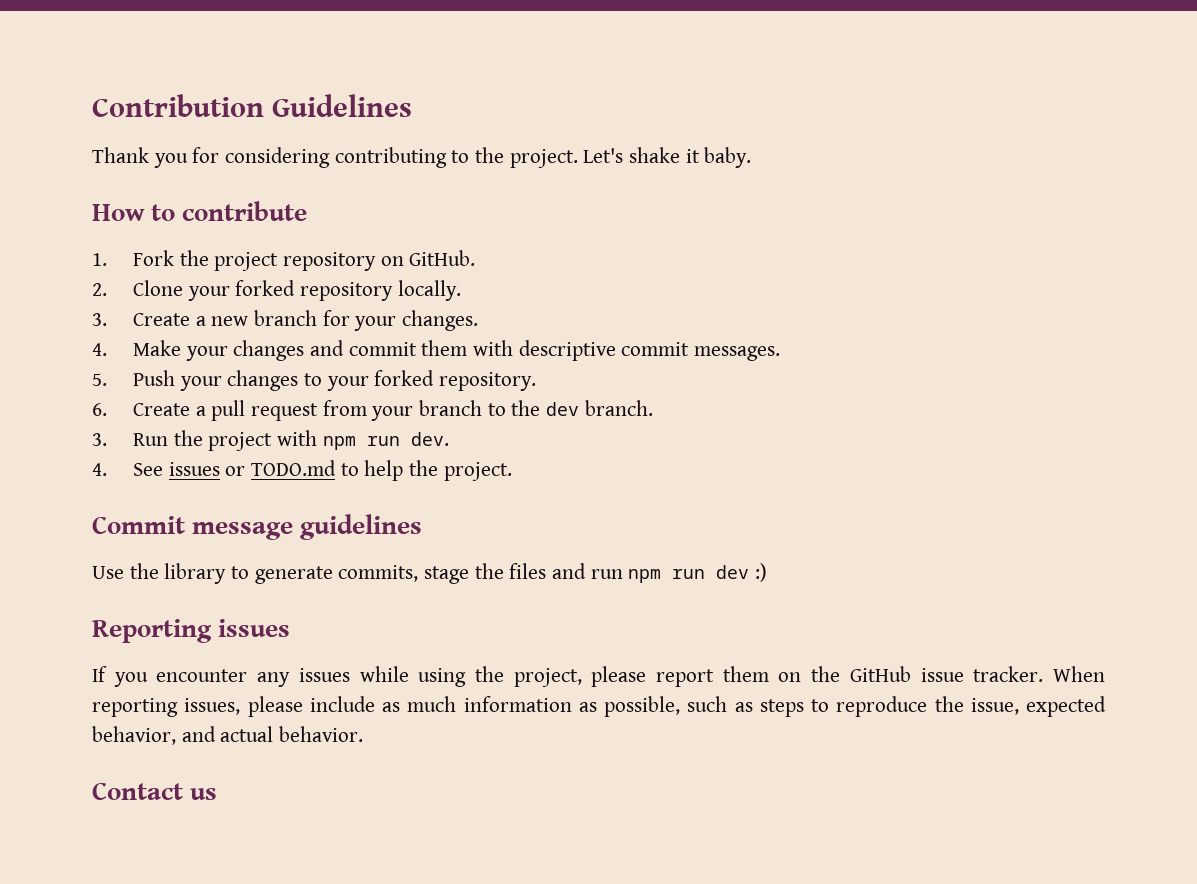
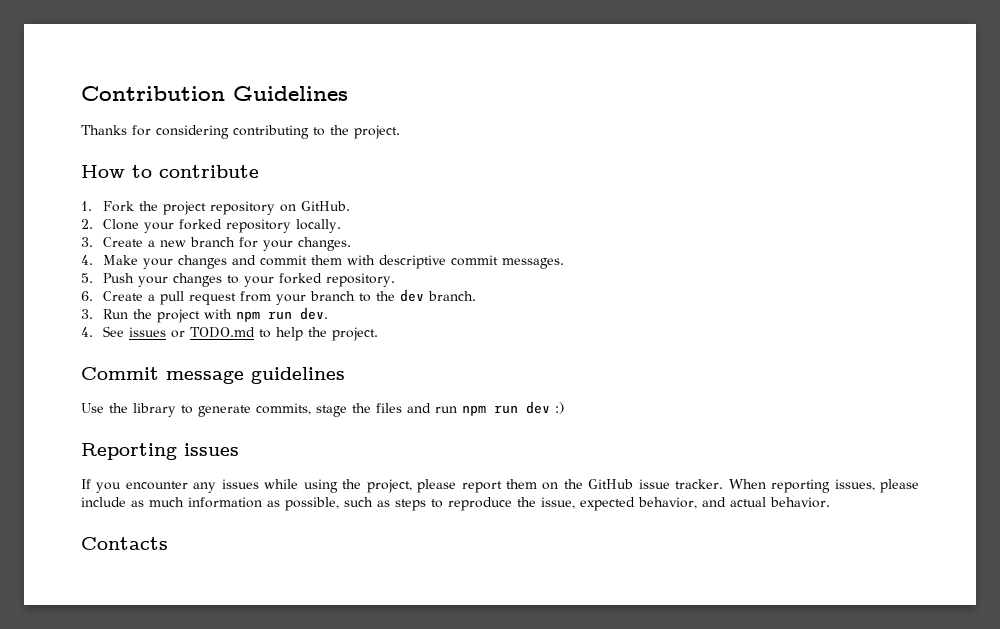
- Thank you for considering contributing to the project. Let's shake it baby.
+ Thanks for considering contributing to the project.
- Contact us
+ Contacts

